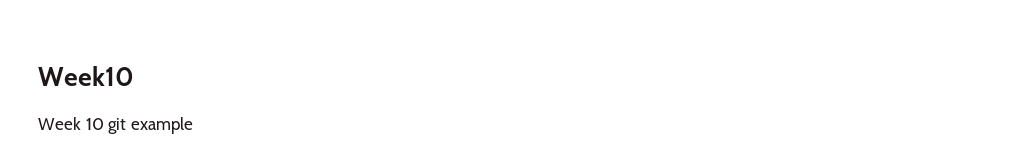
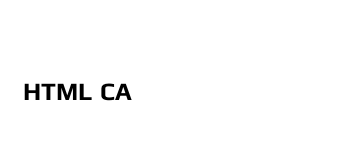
- Week10
- Week 10 git example
+ HTML CA

